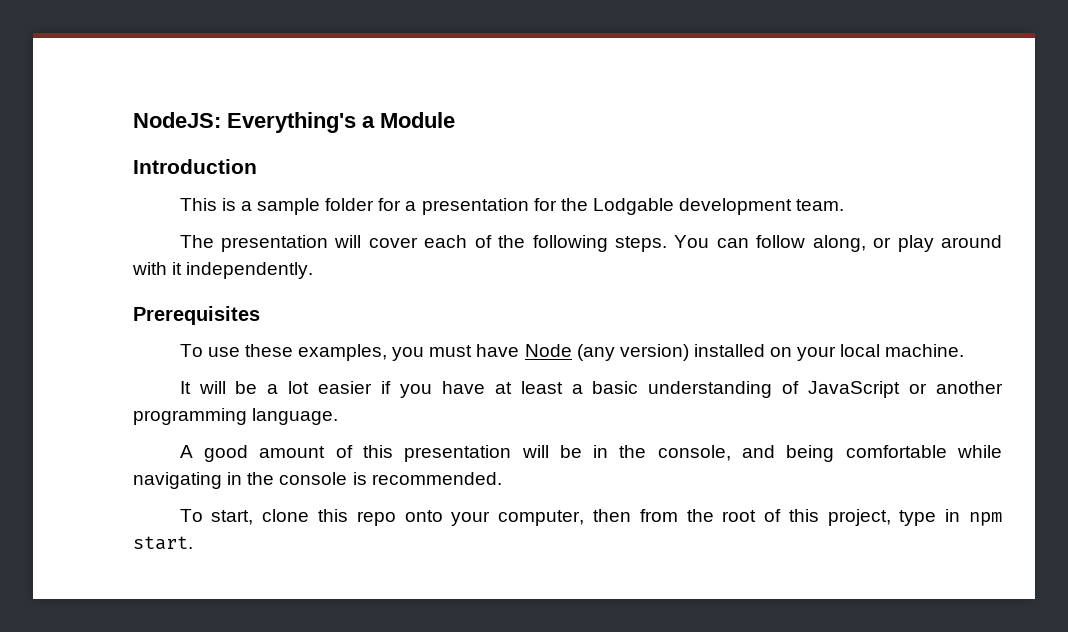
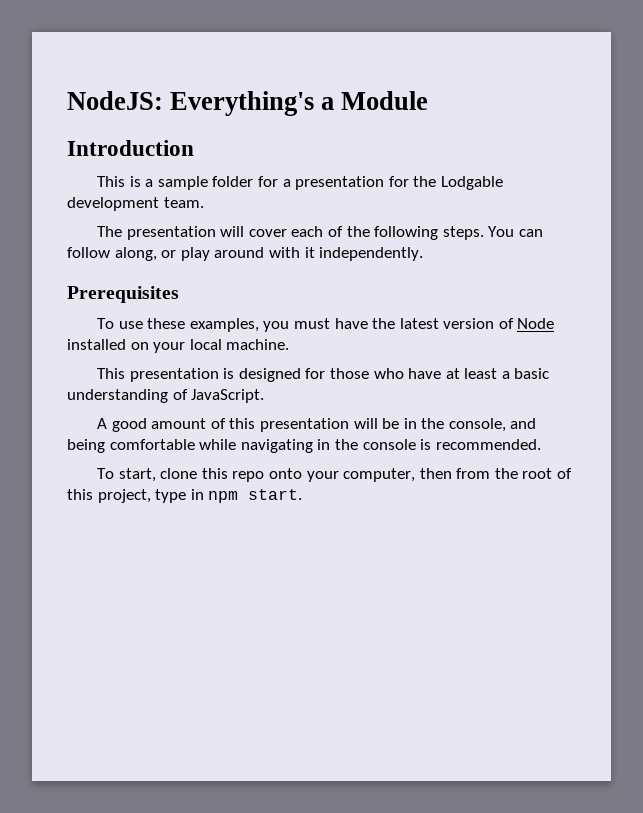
- To use these examples, you must have Node (any version) installed on your local machine.
+ To use these examples, you must have the latest version of Node installed on your local machine.
- It will be a lot easier if you have at least a basic understanding of JavaScript or another programming language.
+ This presentation is designed for those who have at least a basic understanding of JavaScript.

